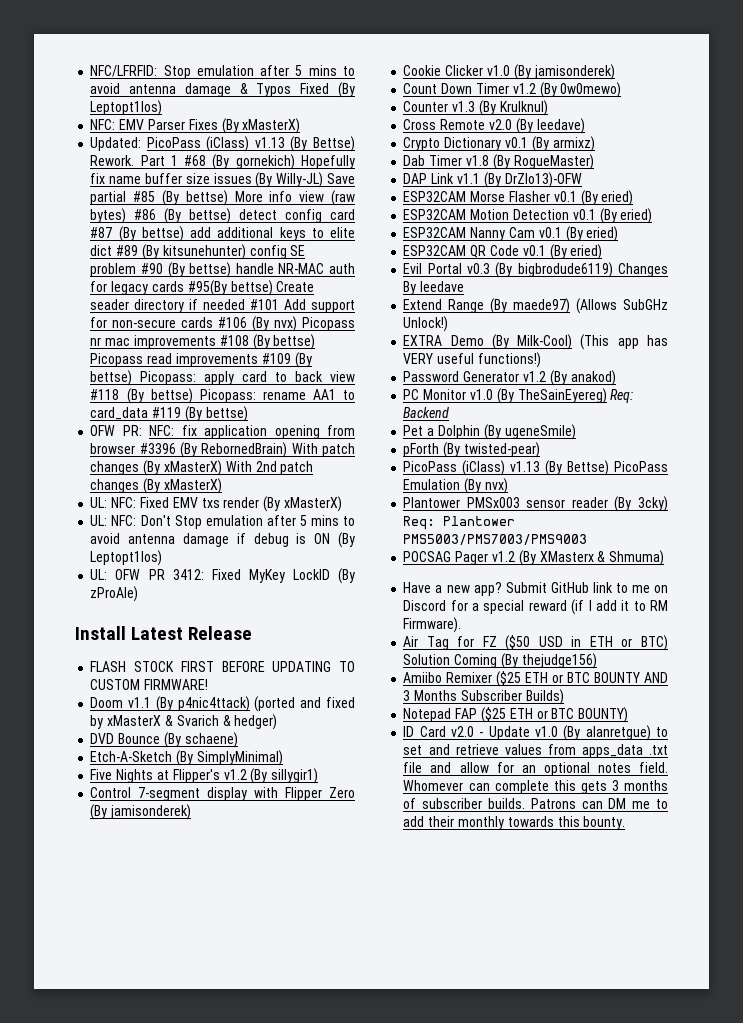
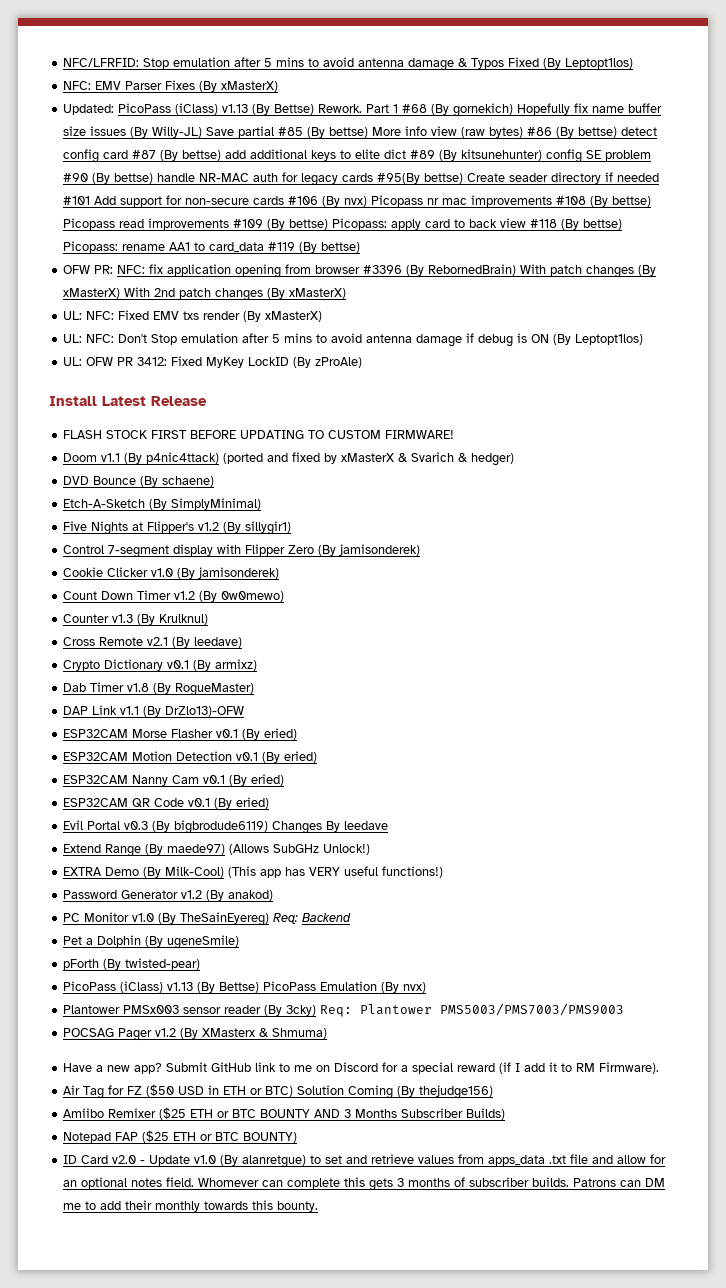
- Cross Remote v2.0 (By leedave)
+ Cross Remote v2.1 (By leedave)

